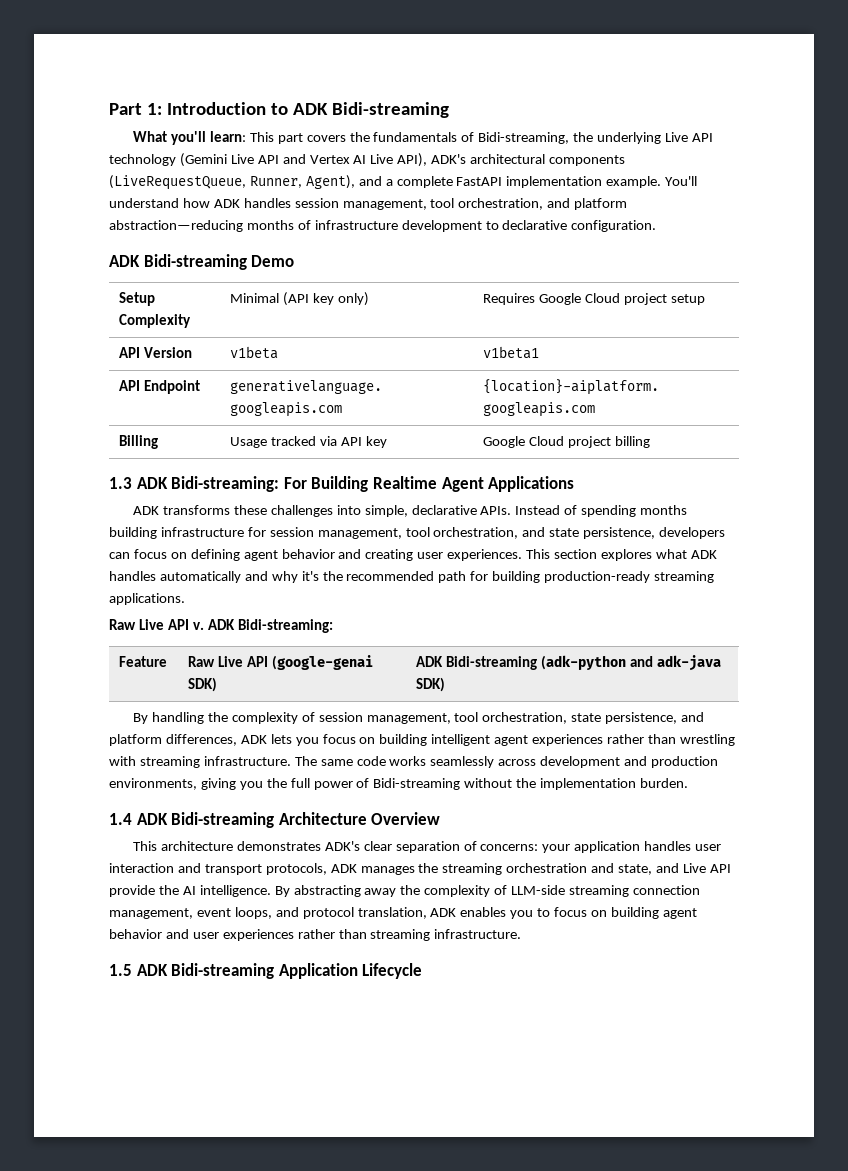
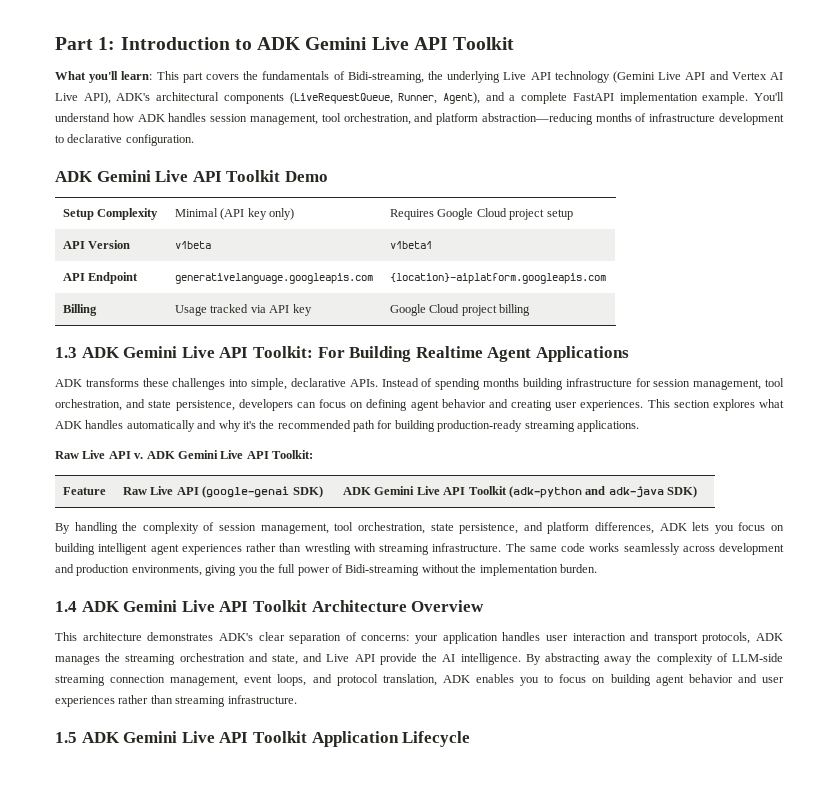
- Part 1: Introduction to ADK Bidi-streaming
+ Part 1: Introduction to ADK Gemini Live API Toolkit
- ADK Bidi-streaming Demo
+ ADK Gemini Live API Toolkit Demo
- 1.3 ADK Bidi-streaming: For Building Realtime Agent Applications
+ 1.3 ADK Gemini Live API Toolkit: For Building Realtime Agent Applications
- Raw Live API v. ADK Bidi-streaming:
+ Raw Live API v. ADK Gemini Live API Toolkit:
- Feature | Raw Live API (google-genai SDK) | ADK Bidi-streaming (adk-python and adk-java SDK)
+ Feature | Raw Live API (google-genai SDK) | ADK Gemini Live API Toolkit (adk-python and adk-java SDK)
- 1.4 ADK Bidi-streaming Architecture Overview
+ 1.4 ADK Gemini Live API Toolkit Architecture Overview
- 1.5 ADK Bidi-streaming Application Lifecycle
+ 1.5 ADK Gemini Live API Toolkit Application Lifecycle

